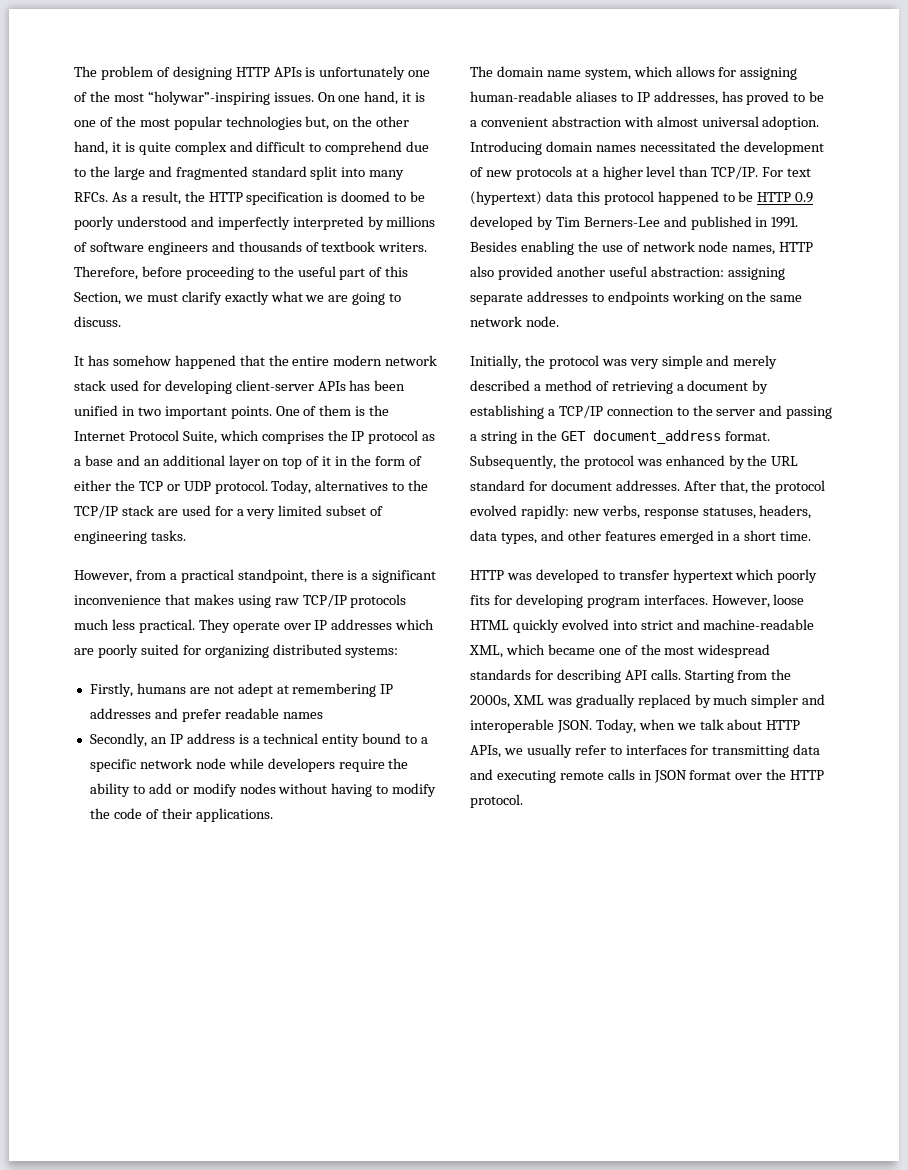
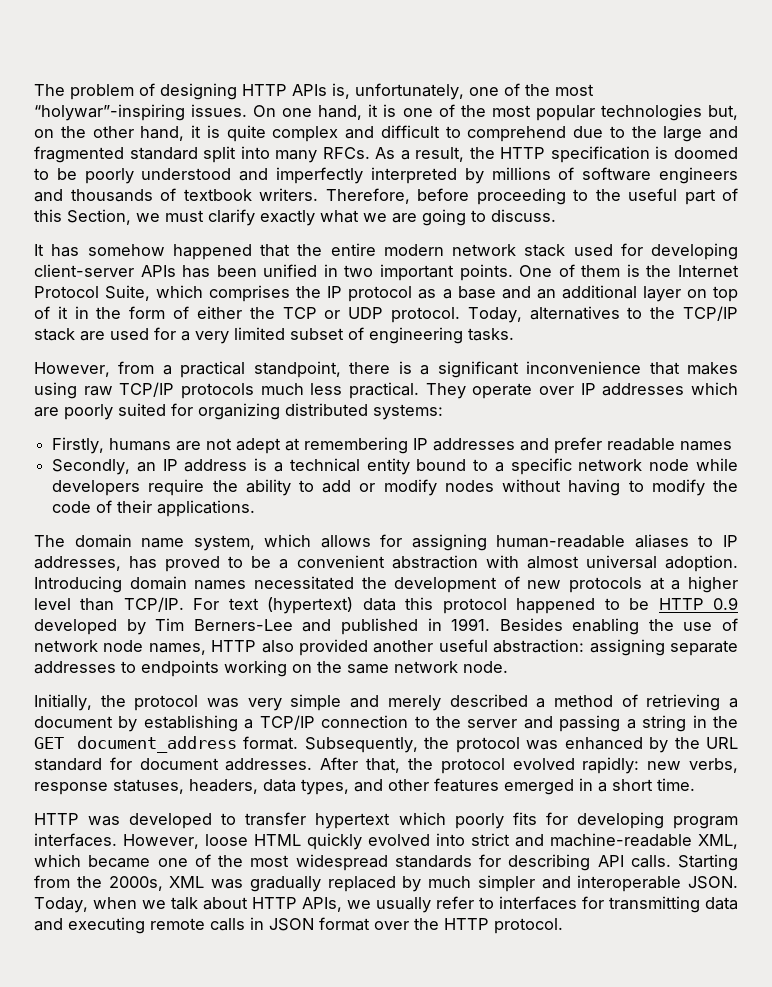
- The problem of designing HTTP APIs is unfortunately one of the most “holywar”-inspiring issues.
+ The problem of designing HTTP APIs is, unfortunately, one of the most “holywar”-inspiring issues.

